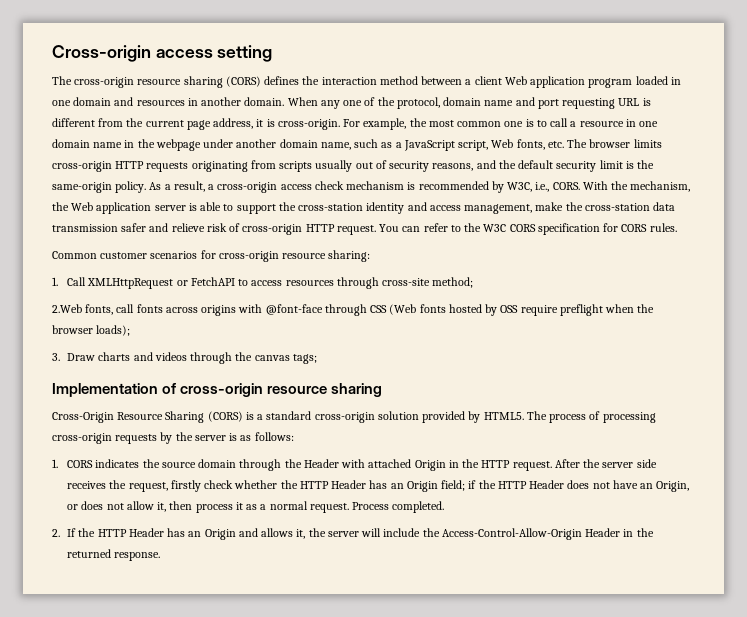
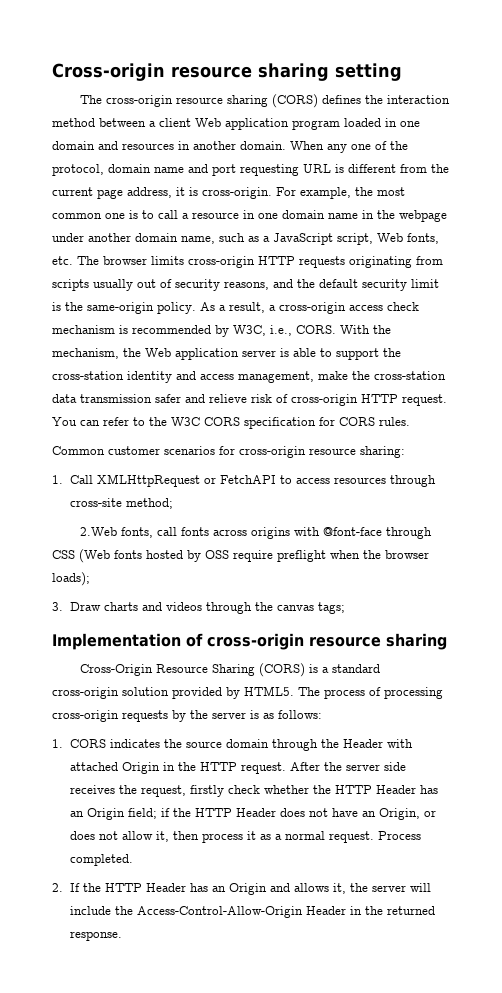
- Cross-origin access setting
+ Cross-origin resource sharing setting

